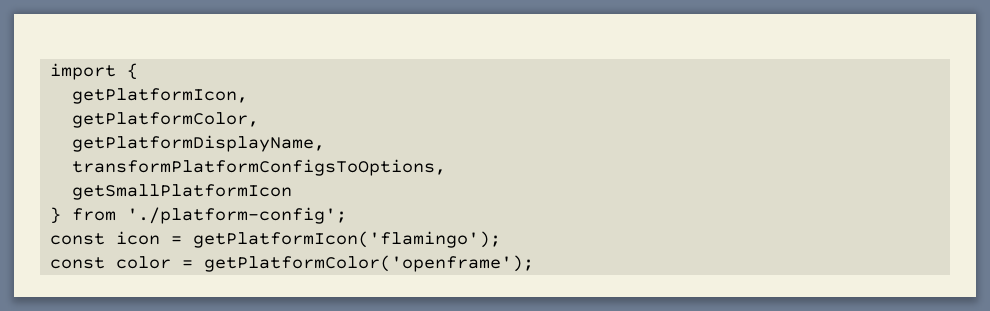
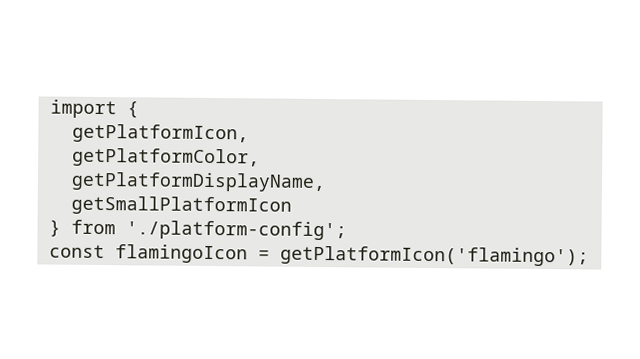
- transformPlatformConfigsToOptions,
- const icon = getPlatformIcon('flamingo');
+ const flamingoIcon = getPlatformIcon('flamingo');
- const color = getPlatformColor('openframe');

